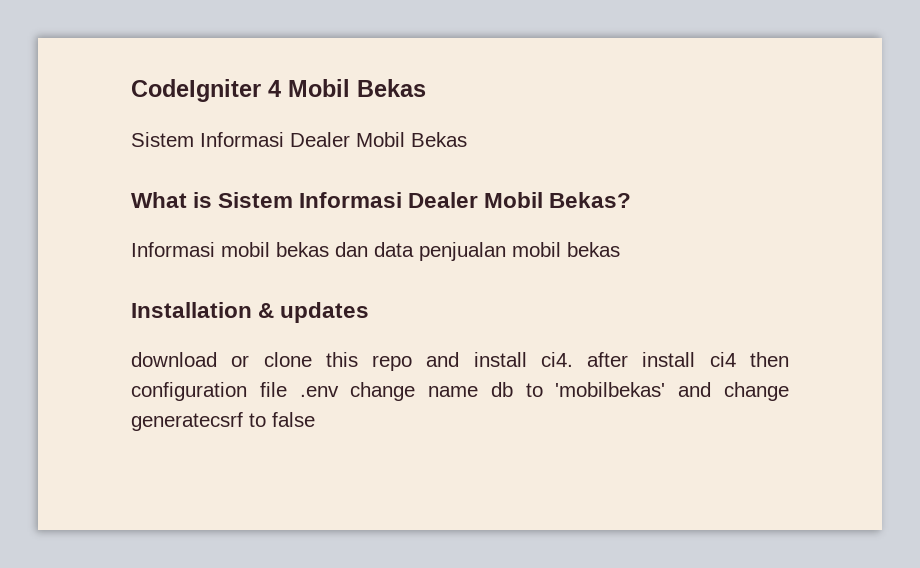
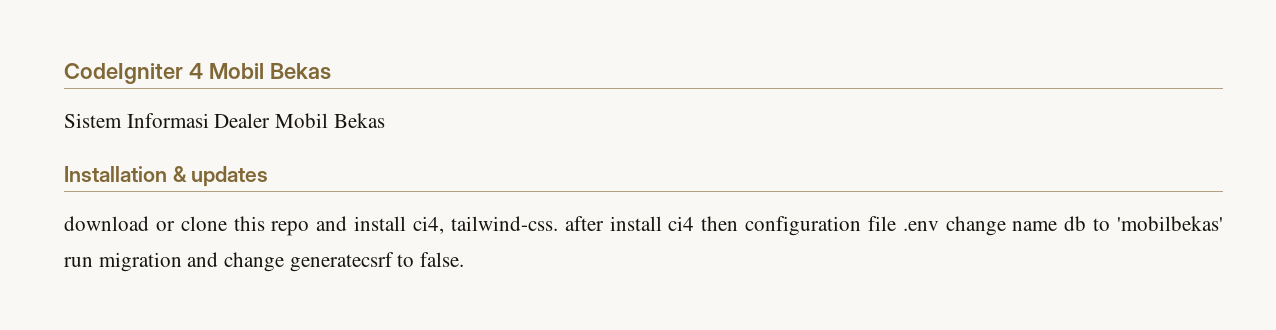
- What is Sistem Informasi Dealer Mobil Bekas?
- Informasi mobil bekas dan data penjualan mobil bekas
- download or clone this repo and install ci4. after install ci4 then configuration file .env change name db to 'mobilbekas' and change generatecsrf to false
+ download or clone this repo and install ci4, tailwind-css. after install ci4 then configuration file .env change name db to 'mobilbekas' run migration and change generatecsrf to false.

